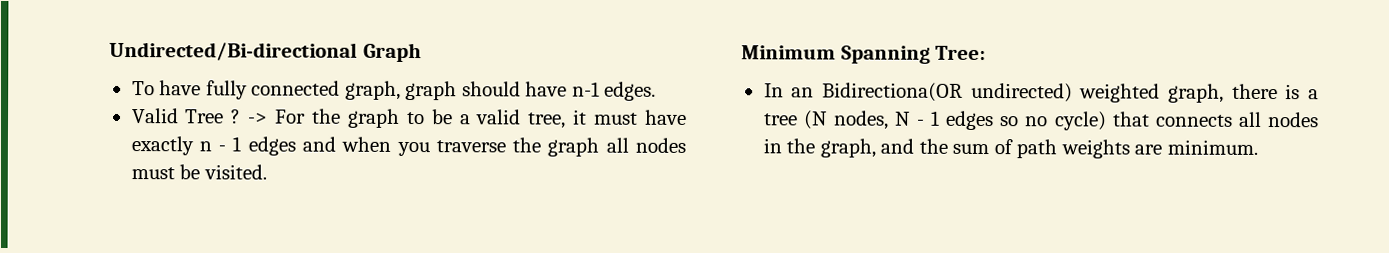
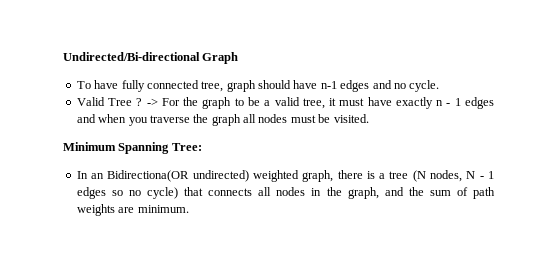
- To have fully connected graph, graph should have n-1 edges.
+ To have fully connected tree, graph should have n-1 edges and no cycle.

